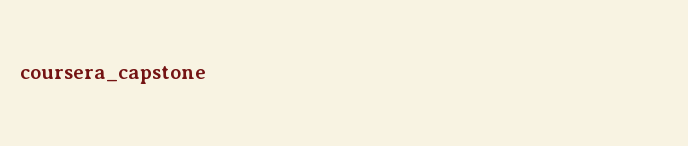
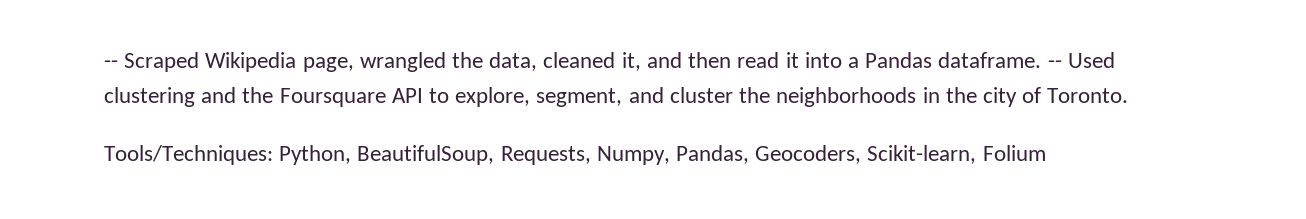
- coursera_capstone
+ -- Scraped Wikipedia page, wrangled the data, cleaned it, and then read it into a Pandas dataframe. -- Used clustering and the Foursquare API to explore, segment, and cluster the neighborhoods in the city of Toronto.
+ Tools/Techniques: Python, BeautifulSoup, Requests, Numpy, Pandas, Geocoders, Scikit-learn, Folium

